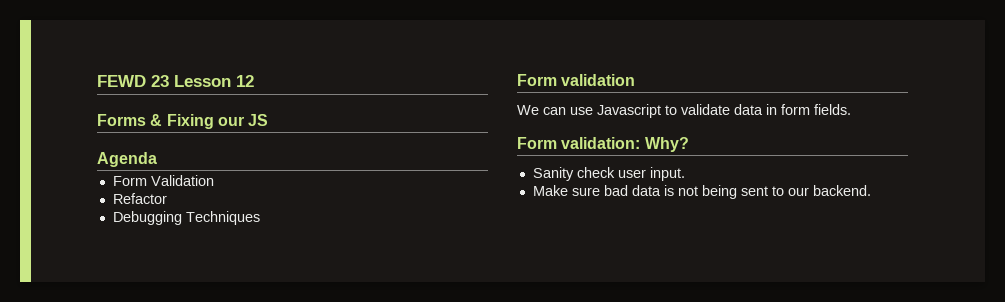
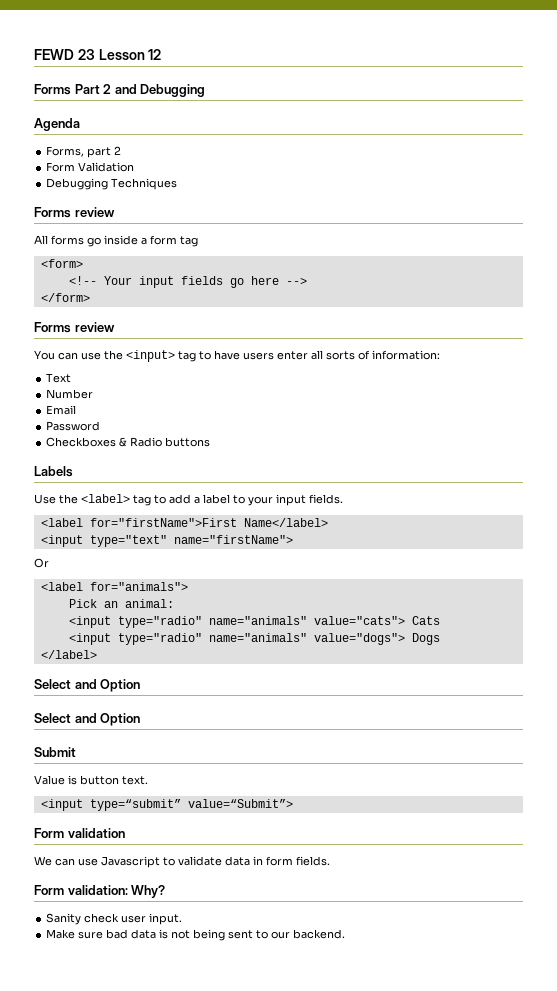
- Forms & Fixing our JS
+ Forms Part 2 and Debugging
  Agenda
+ Forms, part 2
- Refactor
  Debugging Techniques
+ Forms review
+ All forms go inside a form tag
+ <form>
+ <!-- Your input fields go here -->
+ </form>
+ Forms review
+ You can use the <input> tag to have users enter all sorts of information:
+ Text
+ Number
+ Email
+ Password
+ Checkboxes & Radio buttons
+ Labels
+ Use the <label> tag to add a label to your input fields.
+ <label for="firstName">First Name</label>
+ <input type="text" name="firstName">
+ Or
+ <label for="animals">
+ Pick an animal:
+ <input type="radio" name="animals" value="cats"> Cats
+ <input type="radio" name="animals" value="dogs"> Dogs
+ </label>
+ Select and Option
+ Select and Option
+ Submit
+ Value is button text.
+ <input type=“submit” value=“Submit”>

